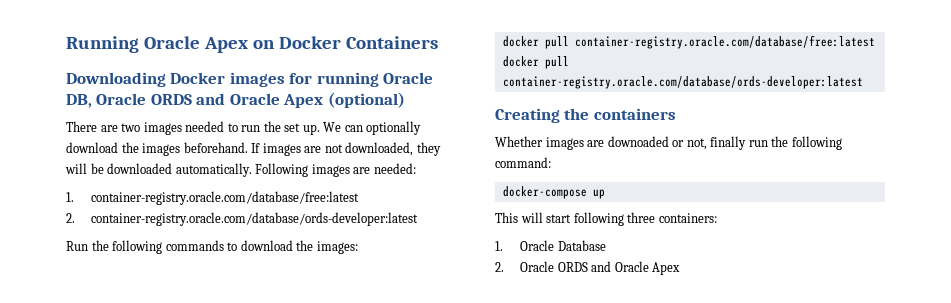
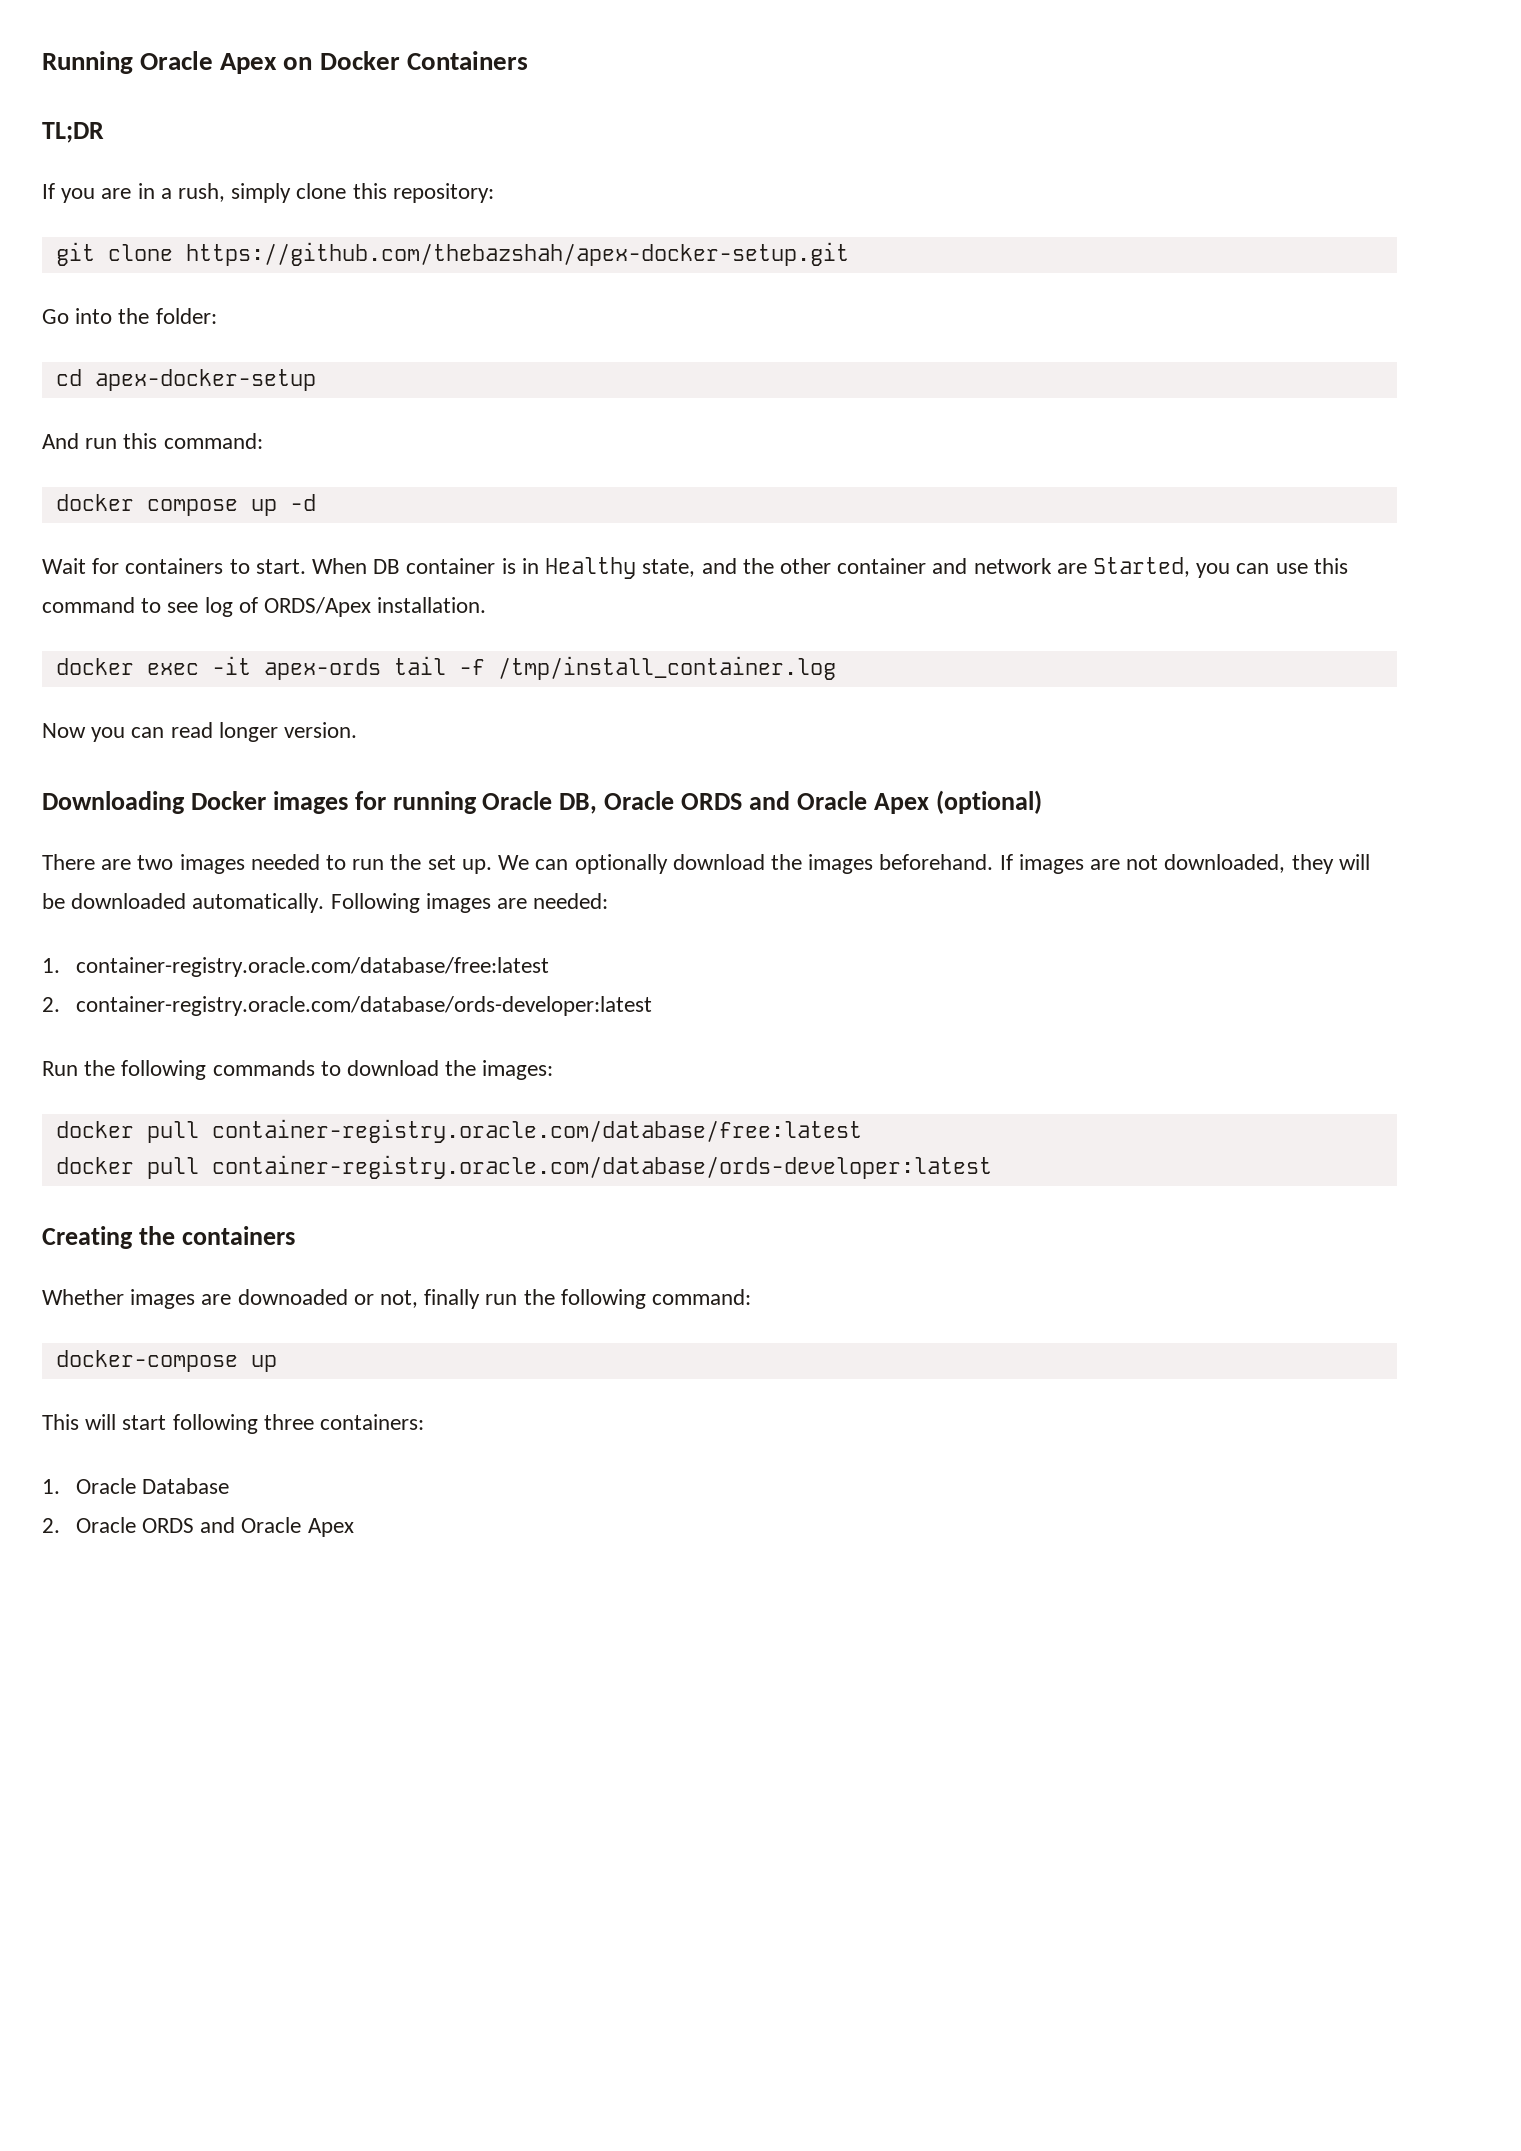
+ TL;DR
+ If you are in a rush, simply clone this repository:
+ git clone https://github.com/thebazshah/apex-docker-setup.git
+ Go into the folder:
+ cd apex-docker-setup
+ And run this command:
+ docker compose up -d
+ Wait for containers to start. When DB container is in Healthy state, and the other container and network are Started, you can use this command to see log of ORDS/Apex installation.
+ docker exec -it apex-ords tail -f /tmp/install_container.log
+ Now you can read longer version.

